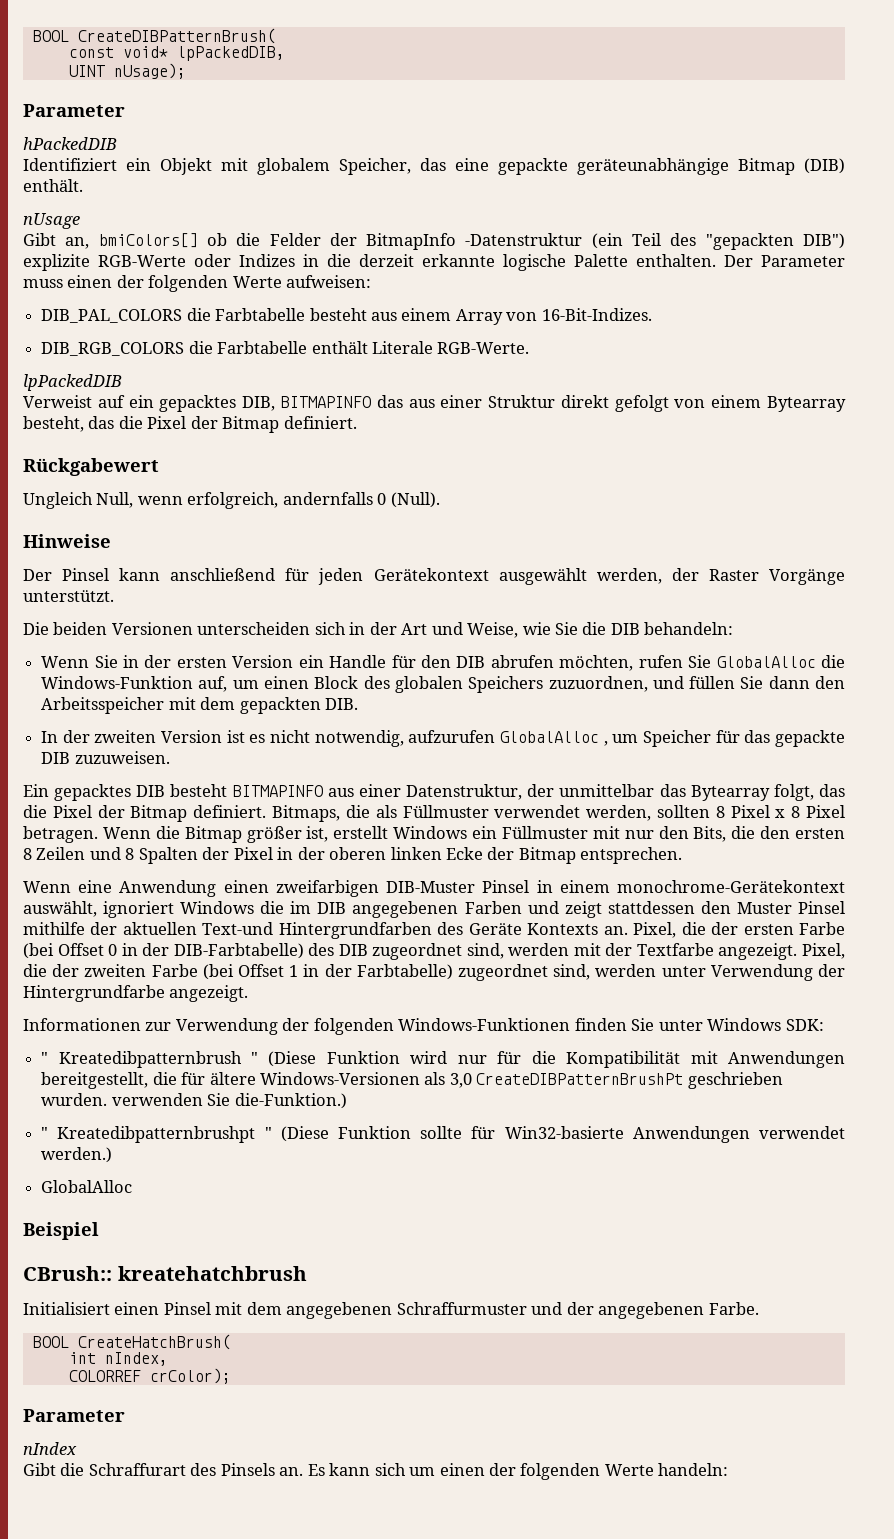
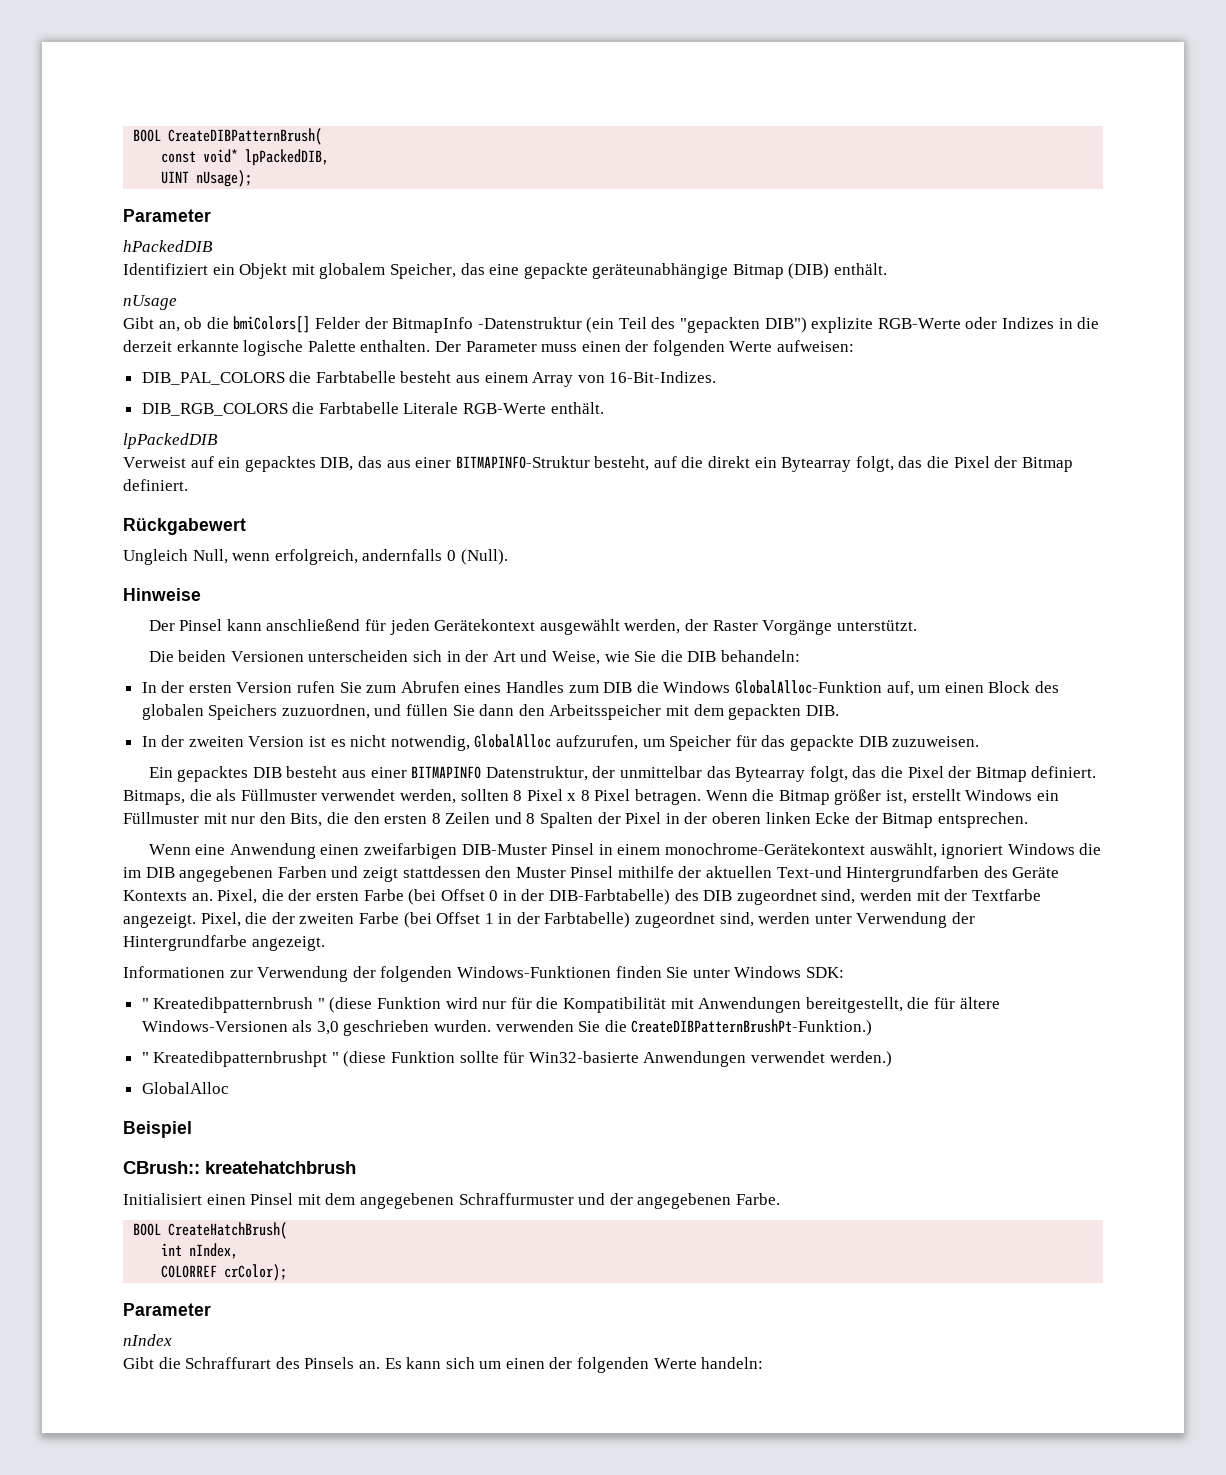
- Gibt an, bmiColors[] ob die Felder der BitmapInfo -Datenstruktur (ein Teil des "gepackten DIB") explizite RGB-Werte oder Indizes in die derzeit erkannte logische Palette enthalten.
+ Gibt an, ob die bmiColors[] Felder der BitmapInfo -Datenstruktur (ein Teil des "gepackten DIB") explizite RGB-Werte oder Indizes in die derzeit erkannte logische Palette enthalten.
- DIB_RGB_COLORS die Farbtabelle enthält Literale RGB-Werte.
+ DIB_RGB_COLORS die Farbtabelle Literale RGB-Werte enthält.
- Verweist auf ein gepacktes DIB, BITMAPINFO das aus einer Struktur direkt gefolgt von einem Bytearray besteht, das die Pixel der Bitmap definiert.
+ Verweist auf ein gepacktes DIB, das aus einer BITMAPINFO-Struktur besteht, auf die direkt ein Bytearray folgt, das die Pixel der Bitmap definiert.
- Wenn Sie in der ersten Version ein Handle für den DIB abrufen möchten, rufen Sie GlobalAlloc die Windows-Funktion auf, um einen Block des globalen Speichers zuzuordnen, und füllen Sie dann den Arbeitsspeicher mit dem gepackten DIB.
+ In der ersten Version rufen Sie zum Abrufen eines Handles zum DIB die Windows GlobalAlloc-Funktion auf, um einen Block des globalen Speichers zuzuordnen, und füllen Sie dann den Arbeitsspeicher mit dem gepackten DIB.
- In der zweiten Version ist es nicht notwendig, aufzurufen GlobalAlloc , um Speicher für das gepackte DIB zuzuweisen.
+ In der zweiten Version ist es nicht notwendig, GlobalAlloc aufzurufen, um Speicher für das gepackte DIB zuzuweisen.
- Ein gepacktes DIB besteht BITMAPINFO aus einer Datenstruktur, der unmittelbar das Bytearray folgt, das die Pixel der Bitmap definiert.
+ Ein gepacktes DIB besteht aus einer BITMAPINFO Datenstruktur, der unmittelbar das Bytearray folgt, das die Pixel der Bitmap definiert.
- " Kreatedibpatternbrush " (Diese Funktion wird nur für die Kompatibilität mit Anwendungen bereitgestellt, die für ältere Windows-Versionen als 3,0 CreateDIBPatternBrushPt geschrieben wurden. verwenden Sie die-Funktion.)
+ " Kreatedibpatternbrush " (diese Funktion wird nur für die Kompatibilität mit Anwendungen bereitgestellt, die für ältere Windows-Versionen als 3,0 geschrieben wurden. verwenden Sie die CreateDIBPatternBrushPt-Funktion.)
- " Kreatedibpatternbrushpt " (Diese Funktion sollte für Win32-basierte Anwendungen verwendet werden.)
+ " Kreatedibpatternbrushpt " (diese Funktion sollte für Win32-basierte Anwendungen verwendet werden.)

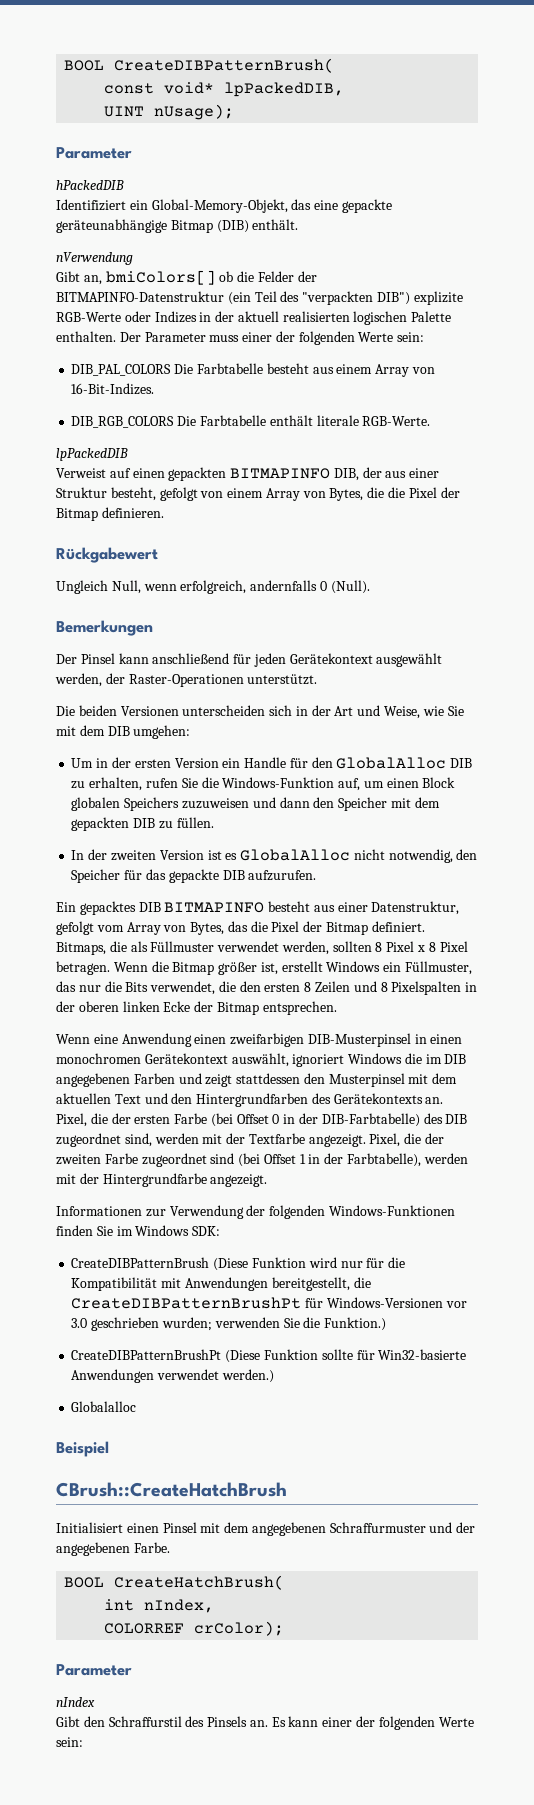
- Identifiziert ein Objekt mit globalem Speicher, das eine gepackte geräteunabhängige Bitmap (DIB) enthält.
+ Identifiziert ein Global-Memory-Objekt, das eine gepackte geräteunabhängige Bitmap (DIB) enthält.
- nUsage
+ nVerwendung
- Gibt an, ob die bmiColors[] Felder der BitmapInfo -Datenstruktur (ein Teil des "gepackten DIB") explizite RGB-Werte oder Indizes in die derzeit erkannte logische Palette enthalten.
+ Gibt an, bmiColors[] ob die Felder der BITMAPINFO-Datenstruktur (ein Teil des "verpackten DIB") explizite RGB-Werte oder Indizes in der aktuell realisierten logischen Palette enthalten.
- Der Parameter muss einen der folgenden Werte aufweisen:
+ Der Parameter muss einer der folgenden Werte sein:
- DIB_PAL_COLORS die Farbtabelle besteht aus einem Array von 16-Bit-Indizes.
+ DIB_PAL_COLORS Die Farbtabelle besteht aus einem Array von 16-Bit-Indizes.
- DIB_RGB_COLORS die Farbtabelle Literale RGB-Werte enthält.
+ DIB_RGB_COLORS Die Farbtabelle enthält literale RGB-Werte.
  lpPackedDIB
- Verweist auf ein gepacktes DIB, das aus einer BITMAPINFO-Struktur besteht, auf die direkt ein Bytearray folgt, das die Pixel der Bitmap definiert.
+ Verweist auf einen gepackten BITMAPINFO DIB, der aus einer Struktur besteht, gefolgt von einem Array von Bytes, die die Pixel der Bitmap definieren.
- Hinweise
+ Bemerkungen
- Der Pinsel kann anschließend für jeden Gerätekontext ausgewählt werden, der Raster Vorgänge unterstützt.
+ Der Pinsel kann anschließend für jeden Gerätekontext ausgewählt werden, der Raster-Operationen unterstützt.
- Die beiden Versionen unterscheiden sich in der Art und Weise, wie Sie die DIB behandeln:
- In der ersten Version rufen Sie zum Abrufen eines Handles zum DIB die Windows GlobalAlloc-Funktion auf, um einen Block des globalen Speichers zuzuordnen, und füllen Sie dann den Arbeitsspeicher mit dem gepackten DIB.
+ Die beiden Versionen unterscheiden sich in der Art und Weise, wie Sie mit dem DIB umgehen:
+ Um in der ersten Version ein Handle für den GlobalAlloc DIB zu erhalten, rufen Sie die Windows-Funktion auf, um einen Block globalen Speichers zuzuweisen und dann den Speicher mit dem gepackten DIB zu füllen.
- In der zweiten Version ist es nicht notwendig, GlobalAlloc aufzurufen, um Speicher für das gepackte DIB zuzuweisen.
+ In der zweiten Version ist es GlobalAlloc nicht notwendig, den Speicher für das gepackte DIB aufzurufen.
- Ein gepacktes DIB besteht aus einer BITMAPINFO Datenstruktur, der unmittelbar das Bytearray folgt, das die Pixel der Bitmap definiert.
+ Ein gepacktes DIB BITMAPINFO besteht aus einer Datenstruktur, gefolgt vom Array von Bytes, das die Pixel der Bitmap definiert.
- Wenn die Bitmap größer ist, erstellt Windows ein Füllmuster mit nur den Bits, die den ersten 8 Zeilen und 8 Spalten der Pixel in der oberen linken Ecke der Bitmap entsprechen.
+ Wenn die Bitmap größer ist, erstellt Windows ein Füllmuster, das nur die Bits verwendet, die den ersten 8 Zeilen und 8 Pixelspalten in der oberen linken Ecke der Bitmap entsprechen.
- Wenn eine Anwendung einen zweifarbigen DIB-Muster Pinsel in einem monochrome-Gerätekontext auswählt, ignoriert Windows die im DIB angegebenen Farben und zeigt stattdessen den Muster Pinsel mithilfe der aktuellen Text-und Hintergrundfarben des Geräte Kontexts an.
+ Wenn eine Anwendung einen zweifarbigen DIB-Musterpinsel in einen monochromen Gerätekontext auswählt, ignoriert Windows die im DIB angegebenen Farben und zeigt stattdessen den Musterpinsel mit dem aktuellen Text und den Hintergrundfarben des Gerätekontexts an.
- Pixel, die der zweiten Farbe (bei Offset 1 in der Farbtabelle) zugeordnet sind, werden unter Verwendung der Hintergrundfarbe angezeigt.
+ Pixel, die der zweiten Farbe zugeordnet sind (bei Offset 1 in der Farbtabelle), werden mit der Hintergrundfarbe angezeigt.
- Informationen zur Verwendung der folgenden Windows-Funktionen finden Sie unter Windows SDK:
+ Informationen zur Verwendung der folgenden Windows-Funktionen finden Sie im Windows SDK:
- " Kreatedibpatternbrush " (diese Funktion wird nur für die Kompatibilität mit Anwendungen bereitgestellt, die für ältere Windows-Versionen als 3,0 geschrieben wurden. verwenden Sie die CreateDIBPatternBrushPt-Funktion.)
- " Kreatedibpatternbrushpt " (diese Funktion sollte für Win32-basierte Anwendungen verwendet werden.)
- GlobalAlloc
+ CreateDIBPatternBrush (Diese Funktion wird nur für die Kompatibilität mit Anwendungen bereitgestellt, die CreateDIBPatternBrushPt für Windows-Versionen vor 3.0 geschrieben wurden; verwenden Sie die Funktion.)
+ CreateDIBPatternBrushPt (Diese Funktion sollte für Win32-basierte Anwendungen verwendet werden.)
+ Globalalloc
- CBrush:: kreatehatchbrush
+ CBrush::CreateHatchBrush
- Gibt die Schraffurart des Pinsels an.
+ Gibt den Schraffurstil des Pinsels an.
- Es kann sich um einen der folgenden Werte handeln:
+ Es kann einer der folgenden Werte sein:

